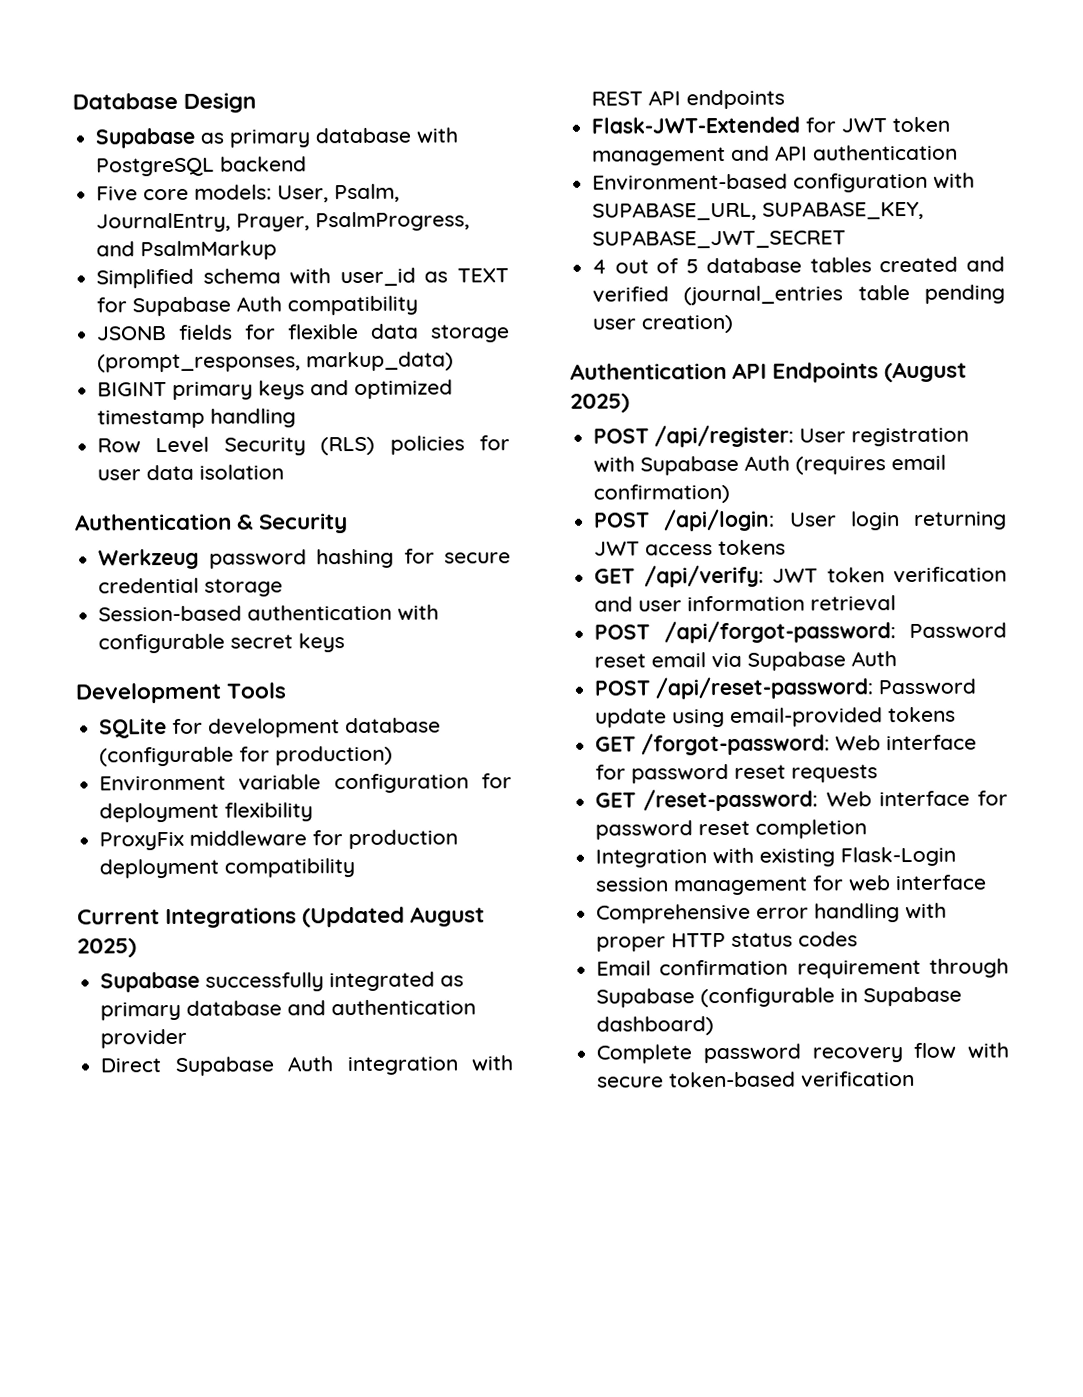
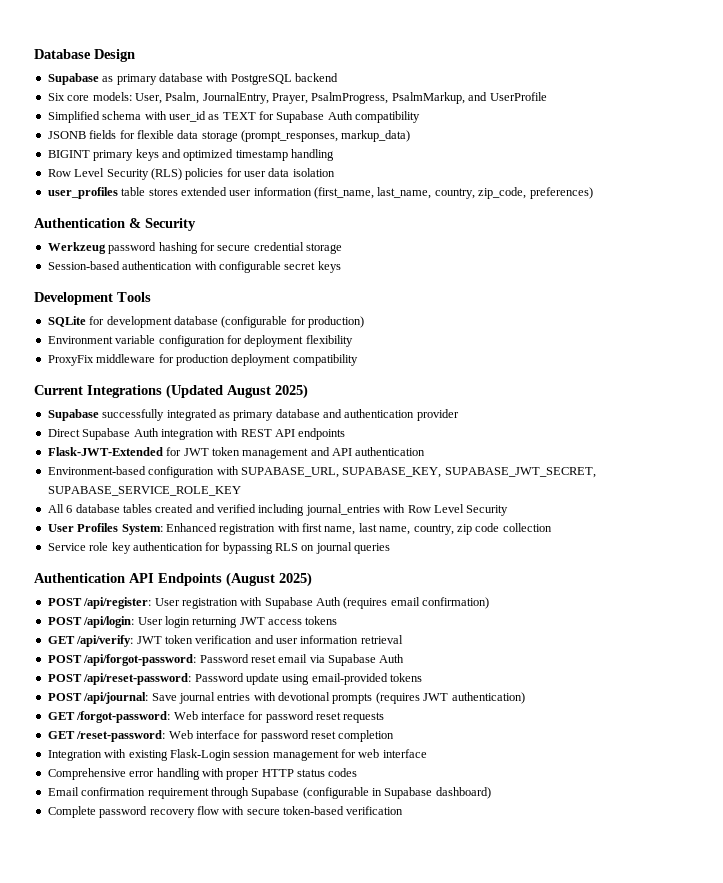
- Five core models: User, Psalm, JournalEntry, Prayer, PsalmProgress, and PsalmMarkup
+ Six core models: User, Psalm, JournalEntry, Prayer, PsalmProgress, PsalmMarkup, and UserProfile
+ user_profiles table stores extended user information (first_name, last_name, country, zip_code, preferences)
- Environment-based configuration with SUPABASE_URL, SUPABASE_KEY, SUPABASE_JWT_SECRET
- 4 out of 5 database tables created and verified (journal_entries table pending user creation)
+ Environment-based configuration with SUPABASE_URL, SUPABASE_KEY, SUPABASE_JWT_SECRET, SUPABASE_SERVICE_ROLE_KEY
+ All 6 database tables created and verified including journal_entries with Row Level Security
+ User Profiles System: Enhanced registration with first name, last name, country, zip code collection
+ Service role key authentication for bypassing RLS on journal queries
+ POST /api/journal: Save journal entries with devotional prompts (requires JWT authentication)

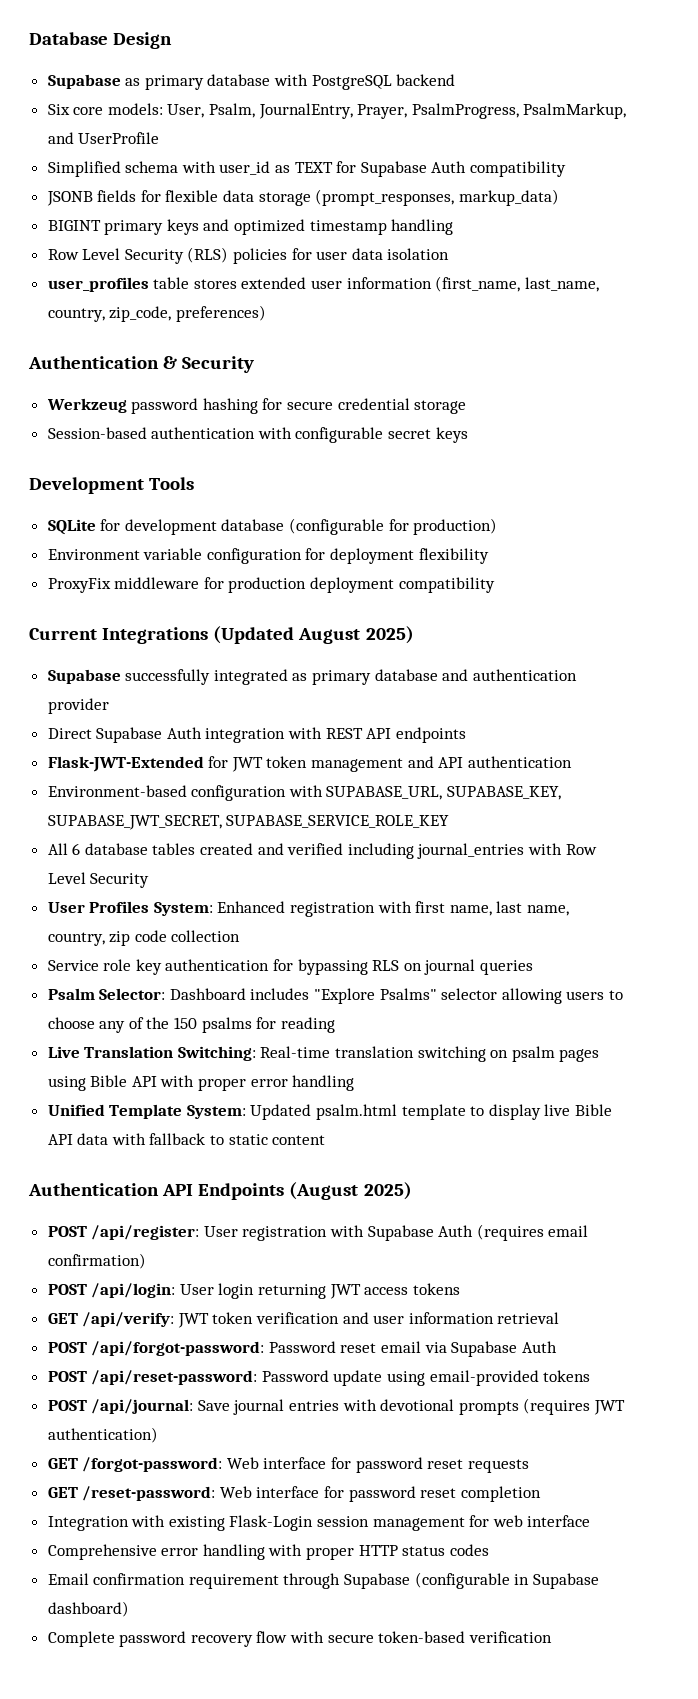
+ Psalm Selector: Dashboard includes "Explore Psalms" selector allowing users to choose any of the 150 psalms for reading
+ Live Translation Switching: Real-time translation switching on psalm pages using Bible API with proper error handling
+ Unified Template System: Updated psalm.html template to display live Bible API data with fallback to static content

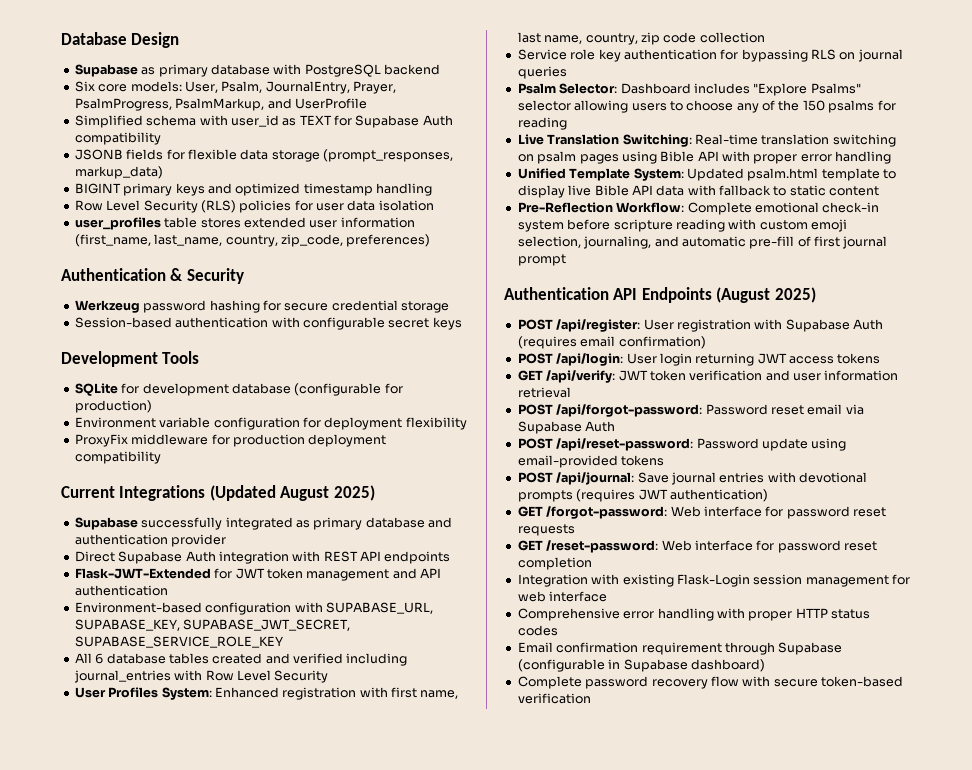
+ Pre-Reflection Workflow: Complete emotional check-in system before scripture reading with custom emoji selection, journaling, and automatic pre-fill of first journal prompt

